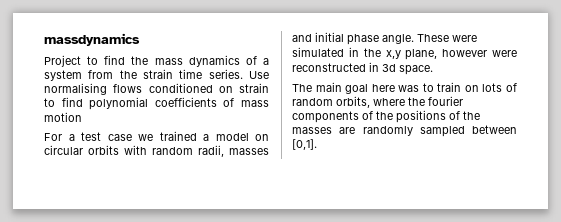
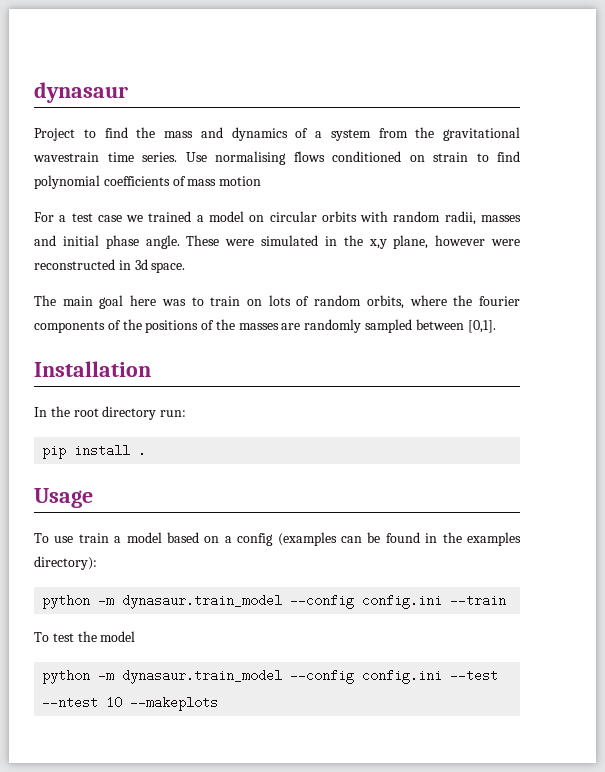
- massdynamics
+ dynasaur
- Project to find the mass dynamics of a system from the strain time series.
+ Project to find the mass and dynamics of a system from the gravitational wavestrain time series.
+ Installation
+ In the root directory run:
+ pip install .
+ Usage
+ To use train a model based on a config (examples can be found in the examples directory):
+ python -m dynasaur.train_model --config config.ini --train
+ To test the model
+ python -m dynasaur.train_model --config config.ini --test --ntest 10 --makeplots

